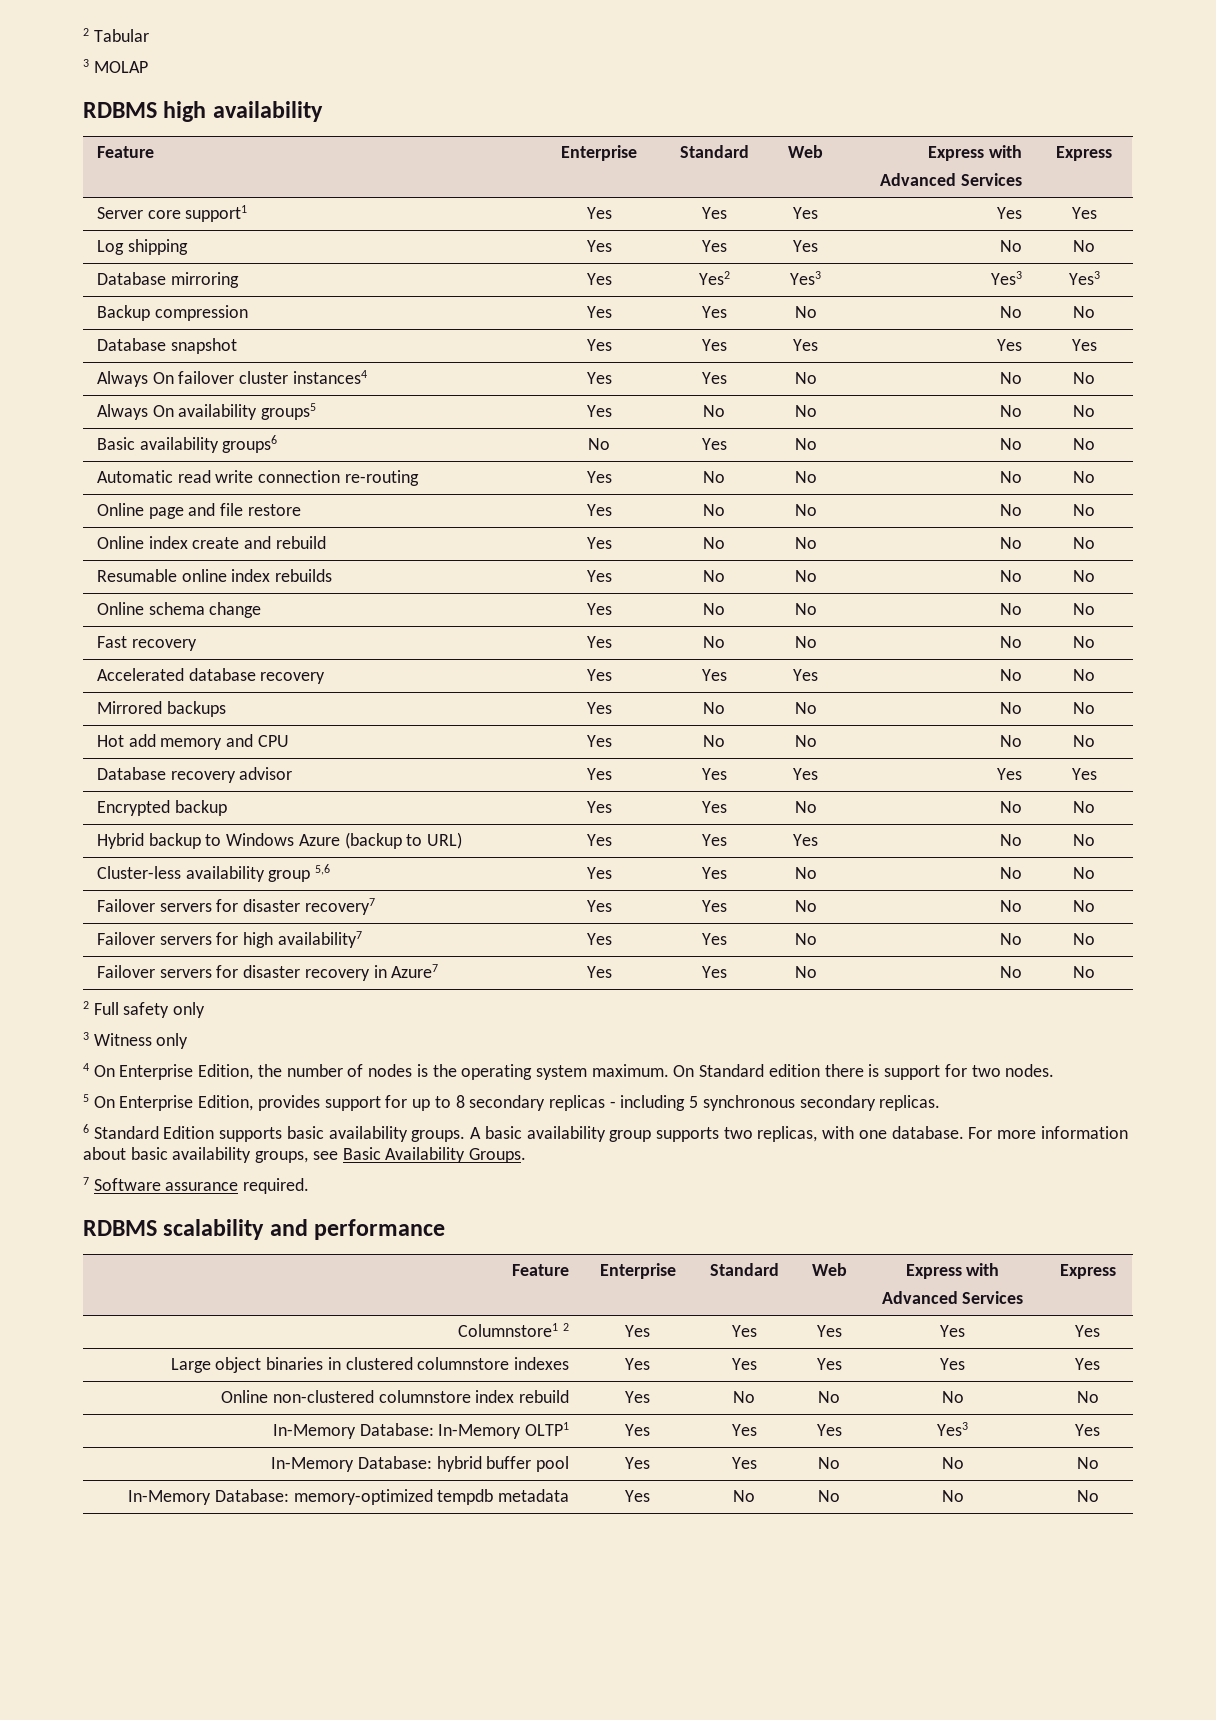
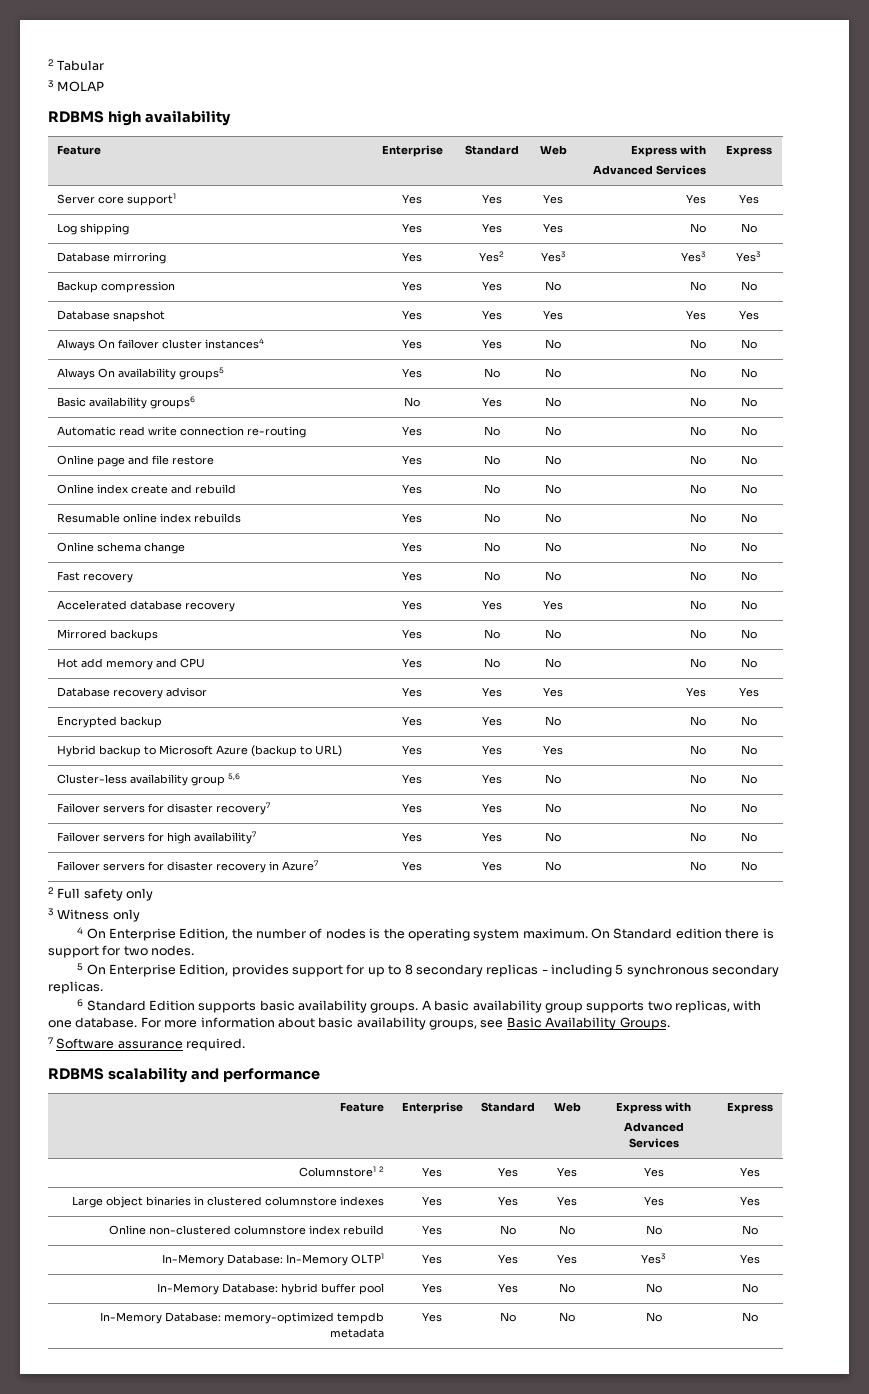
- Hybrid backup to Windows Azure (backup to URL) | Yes | Yes | Yes | No | No
+ Hybrid backup to Microsoft Azure (backup to URL) | Yes | Yes | Yes | No | No

